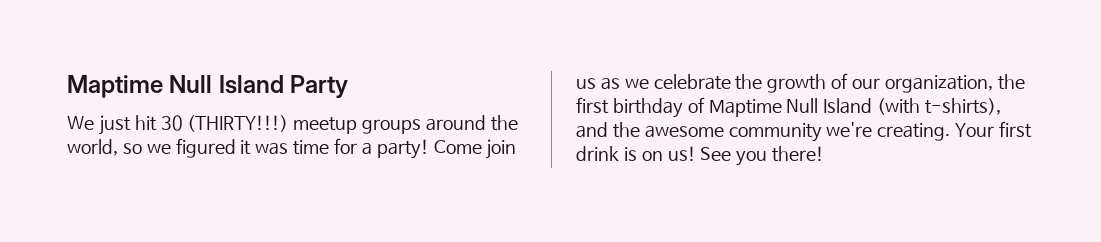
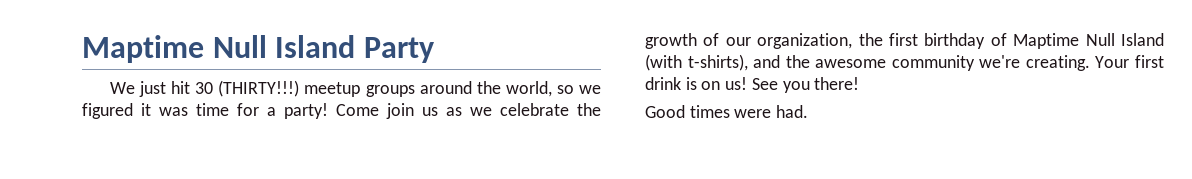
+ Good times were had.

